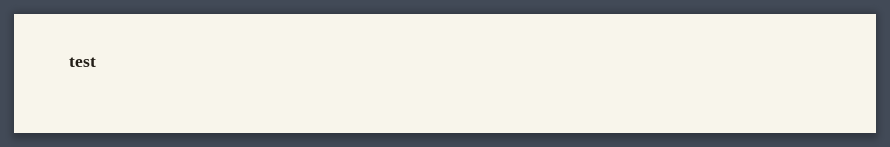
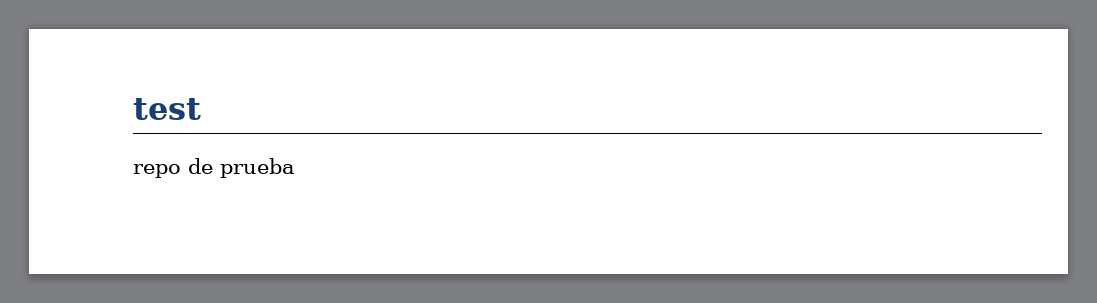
+ repo de prueba

